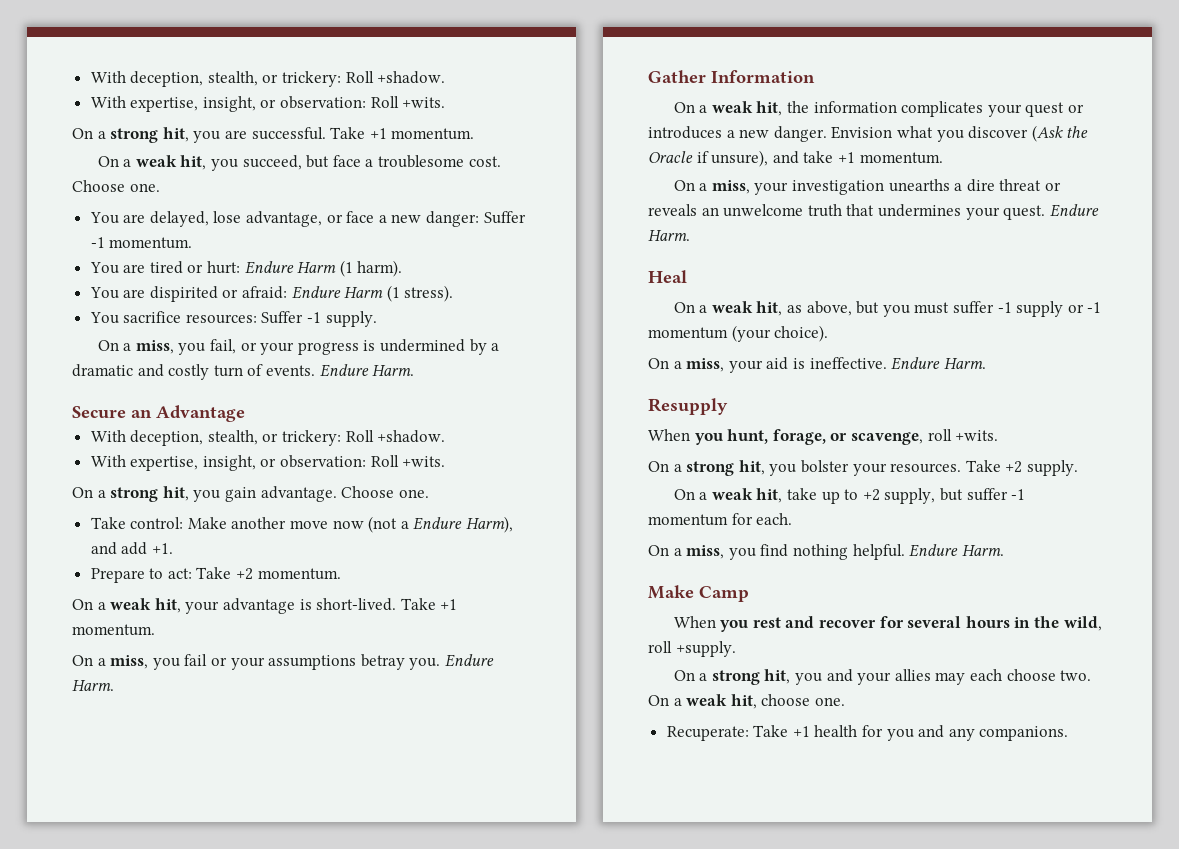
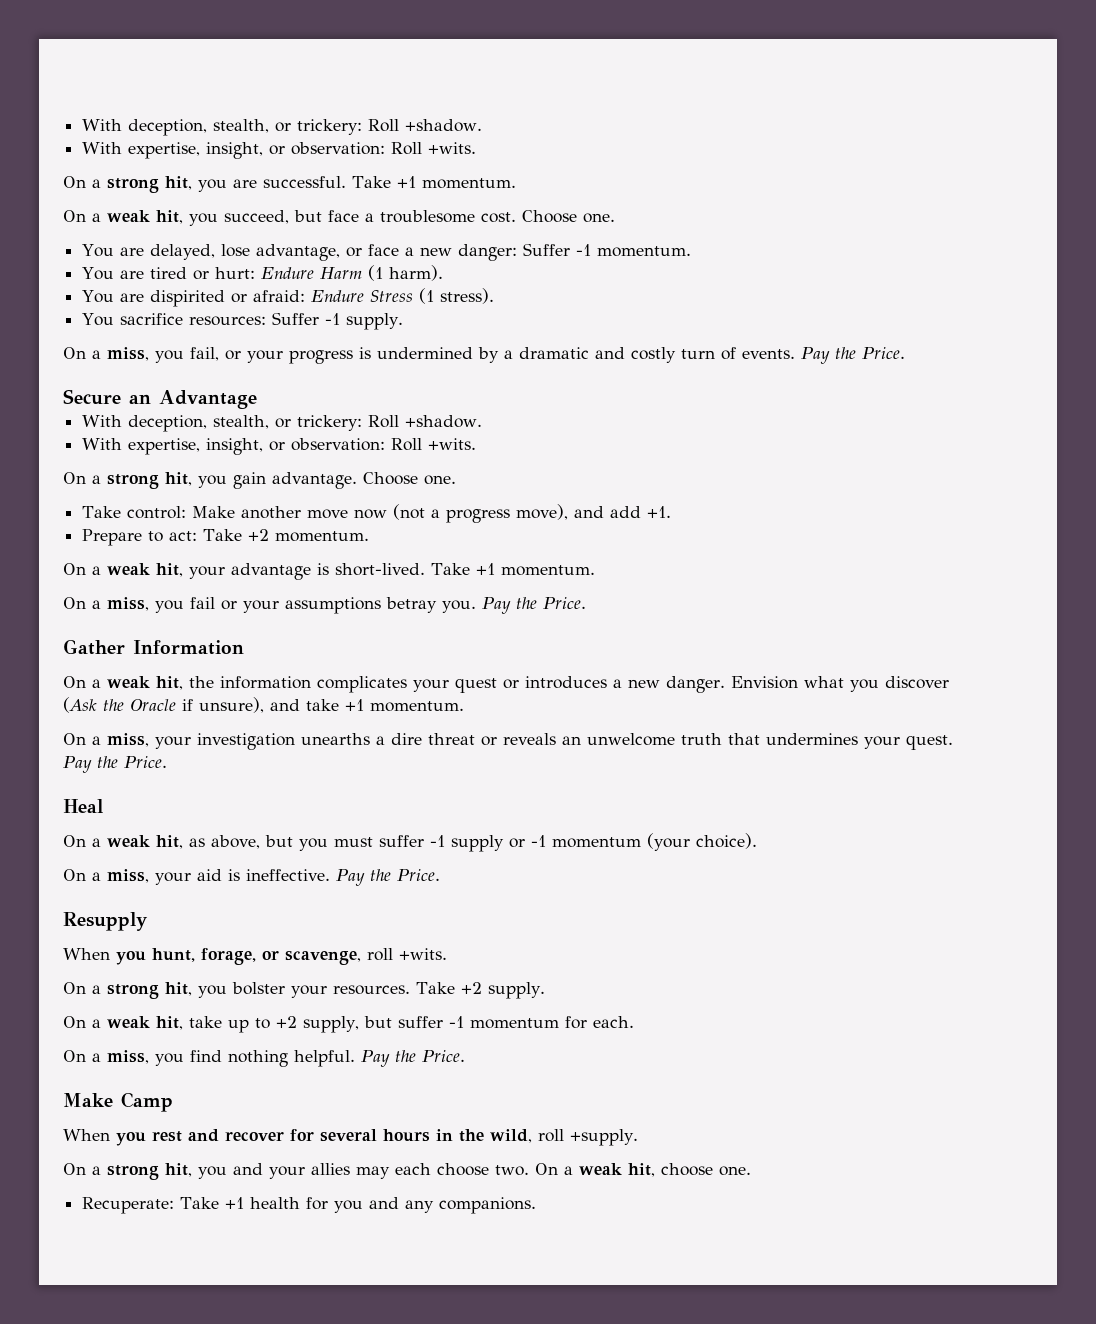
- You are dispirited or afraid: Endure Harm (1 stress).
+ You are dispirited or afraid: Endure Stress (1 stress).
- On a miss, you fail, or your progress is undermined by a dramatic and costly turn of events. Endure Harm.
+ On a miss, you fail, or your progress is undermined by a dramatic and costly turn of events. Pay the Price.
- Take control: Make another move now (not a Endure Harm), and add +1.
+ Take control: Make another move now (not a progress move), and add +1.
- On a miss, you fail or your assumptions betray you. Endure Harm.
+ On a miss, you fail or your assumptions betray you. Pay the Price.
- On a miss, your investigation unearths a dire threat or reveals an unwelcome truth that undermines your quest. Endure Harm.
+ On a miss, your investigation unearths a dire threat or reveals an unwelcome truth that undermines your quest. Pay the Price.
- On a miss, your aid is ineffective. Endure Harm.
+ On a miss, your aid is ineffective. Pay the Price.
- On a miss, you find nothing helpful. Endure Harm.
+ On a miss, you find nothing helpful. Pay the Price.

